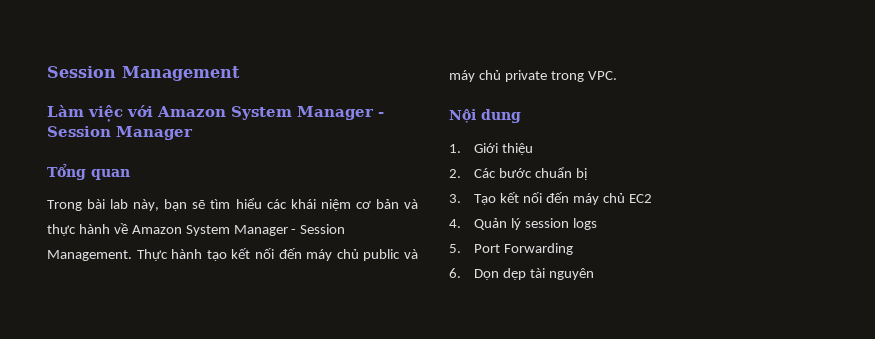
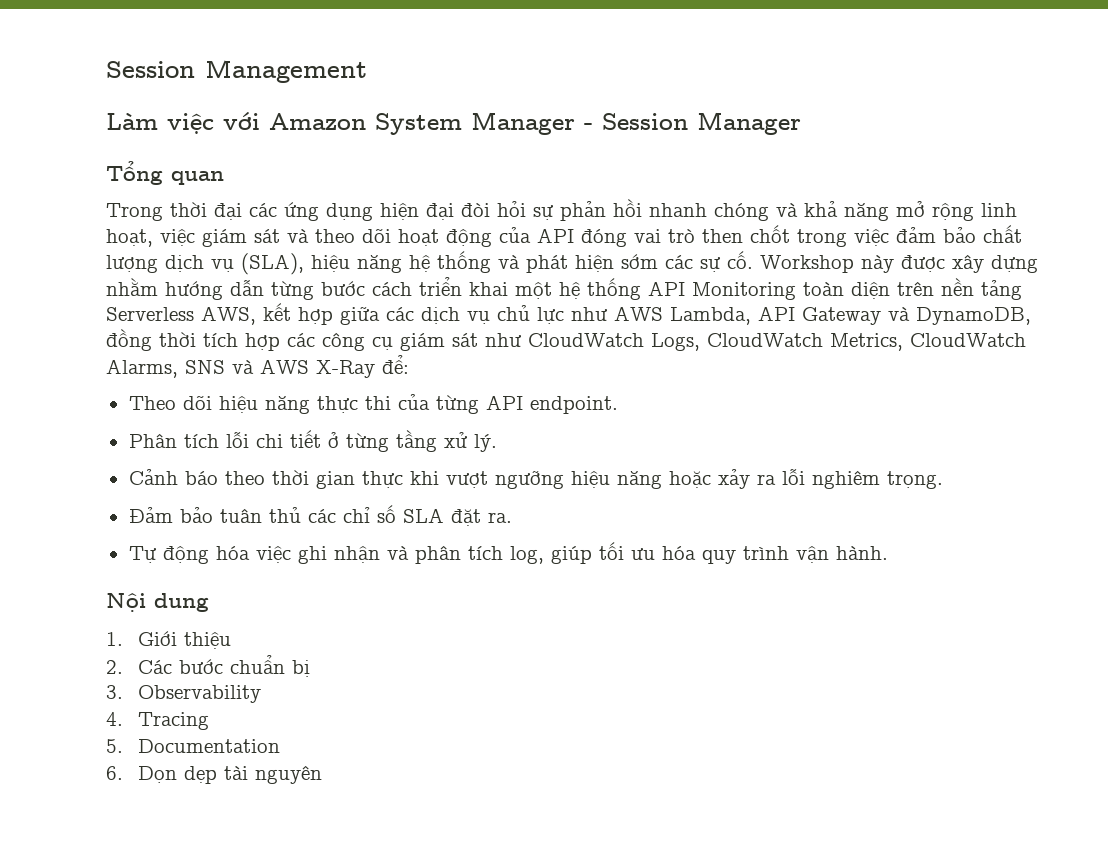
- Trong bài lab này, bạn sẽ tìm hiểu các khái niệm cơ bản và thực hành về Amazon System Manager - Session Management. Thực hành tạo kết nối đến máy chủ public và máy chủ private trong VPC.
+ Trong thời đại các ứng dụng hiện đại đòi hỏi sự phản hồi nhanh chóng và khả năng mở rộng linh hoạt, việc giám sát và theo dõi hoạt động của API đóng vai trò then chốt trong việc đảm bảo chất lượng dịch vụ (SLA), hiệu năng hệ thống và phát hiện sớm các sự cố. Workshop này được xây dựng nhằm hướng dẫn từng bước cách triển khai một hệ thống API Monitoring toàn diện trên nền tảng Serverless AWS, kết hợp giữa các dịch vụ chủ lực như AWS Lambda, API Gateway và DynamoDB, đồng thời tích hợp các công cụ giám sát như CloudWatch Logs, CloudWatch Metrics, CloudWatch Alarms, SNS và AWS X-Ray để:
+ Theo dõi hiệu năng thực thi của từng API endpoint.
+ Phân tích lỗi chi tiết ở từng tầng xử lý.
+ Cảnh báo theo thời gian thực khi vượt ngưỡng hiệu năng hoặc xảy ra lỗi nghiêm trọng.
+ Đảm bảo tuân thủ các chỉ số SLA đặt ra.
+ Tự động hóa việc ghi nhận và phân tích log, giúp tối ưu hóa quy trình vận hành.
- 3. Tạo kết nối đến máy chủ EC2
- 4. Quản lý session logs
+ 3. Observability
+ 4. Tracing
- 5. Port Forwarding
+ 5. Documentation

